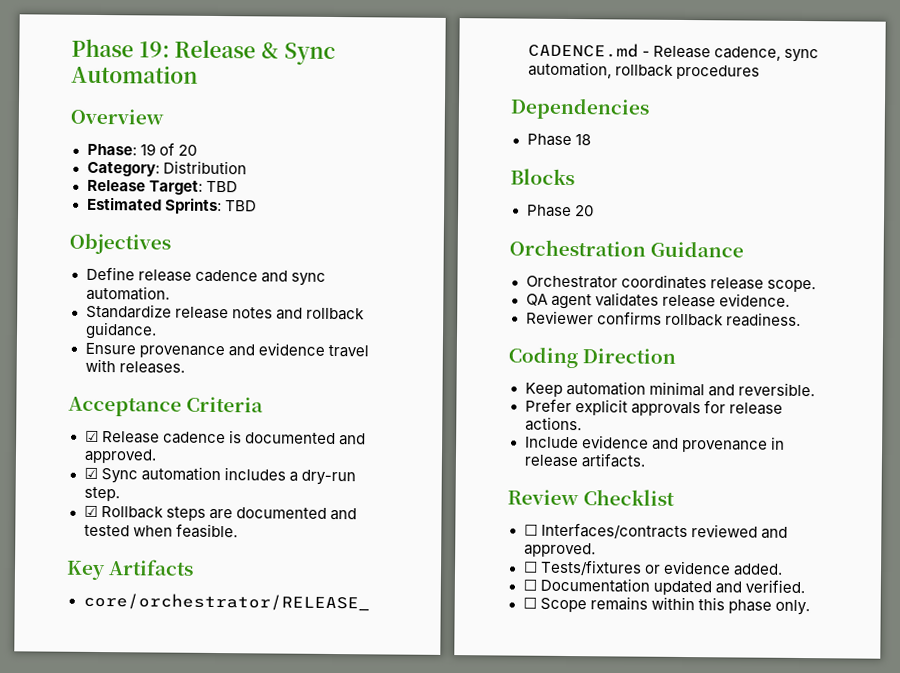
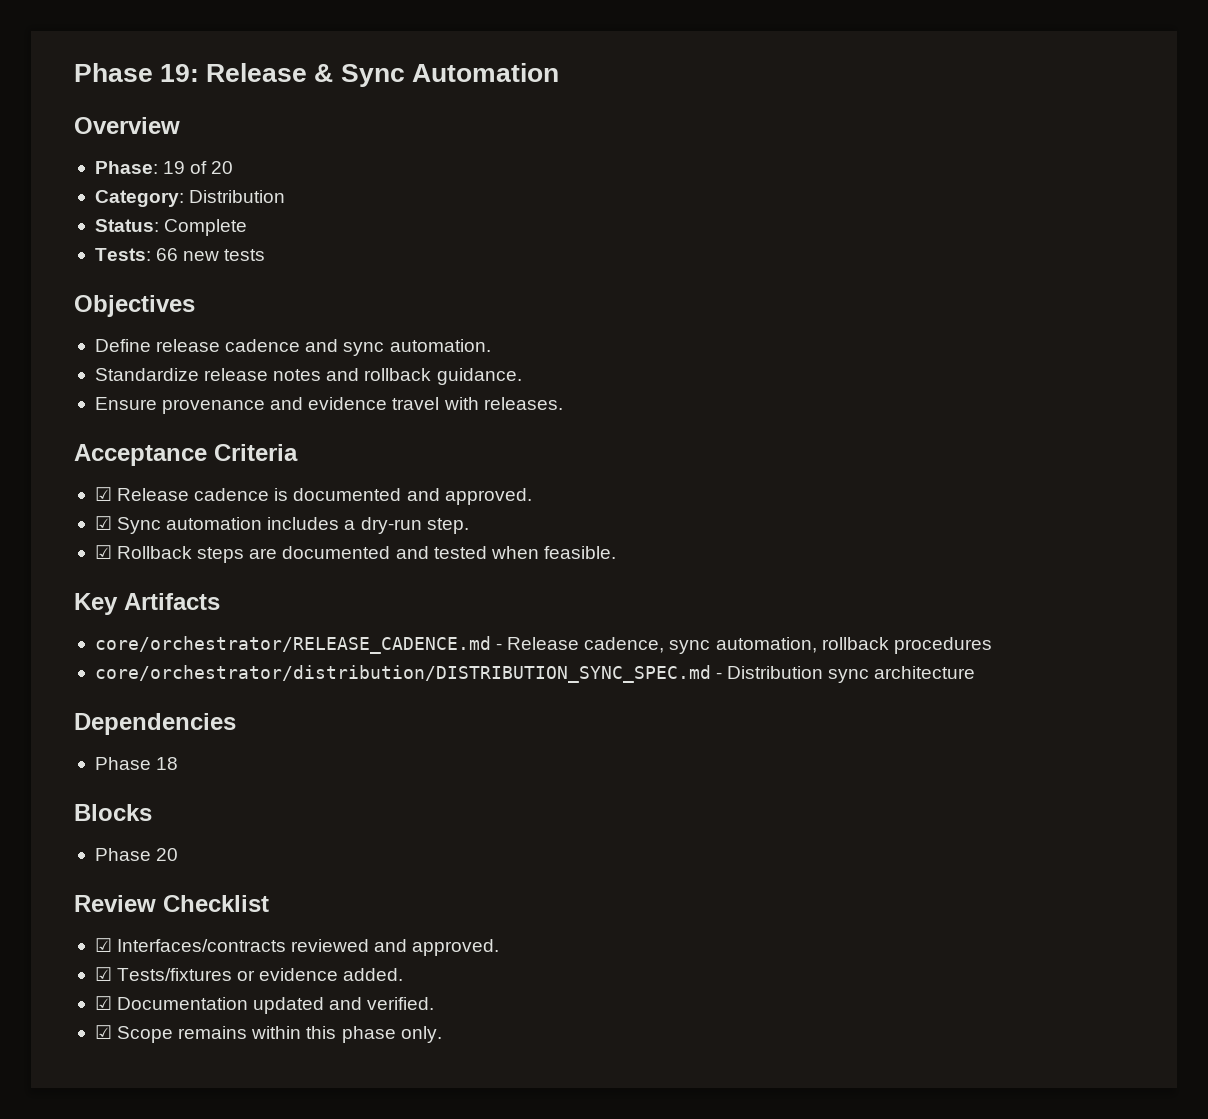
- Release Target: TBD
- Estimated Sprints: TBD
+ Status: Complete
+ Tests: 66 new tests
+ core/orchestrator/distribution/DISTRIBUTION_SYNC_SPEC.md - Distribution sync architecture
- Orchestration Guidance
- Orchestrator coordinates release scope.
- QA agent validates release evidence.
- Reviewer confirms rollback readiness.
- Coding Direction
- Keep automation minimal and reversible.
- Prefer explicit approvals for release actions.
- Include evidence and provenance in release artifacts.
- ☐ Interfaces/contracts reviewed and approved.
+ ☑ Interfaces/contracts reviewed and approved.
- ☐ Tests/fixtures or evidence added.
+ ☑ Tests/fixtures or evidence added.
- ☐ Documentation updated and verified.
+ ☑ Documentation updated and verified.
- ☐ Scope remains within this phase only.
+ ☑ Scope remains within this phase only.

